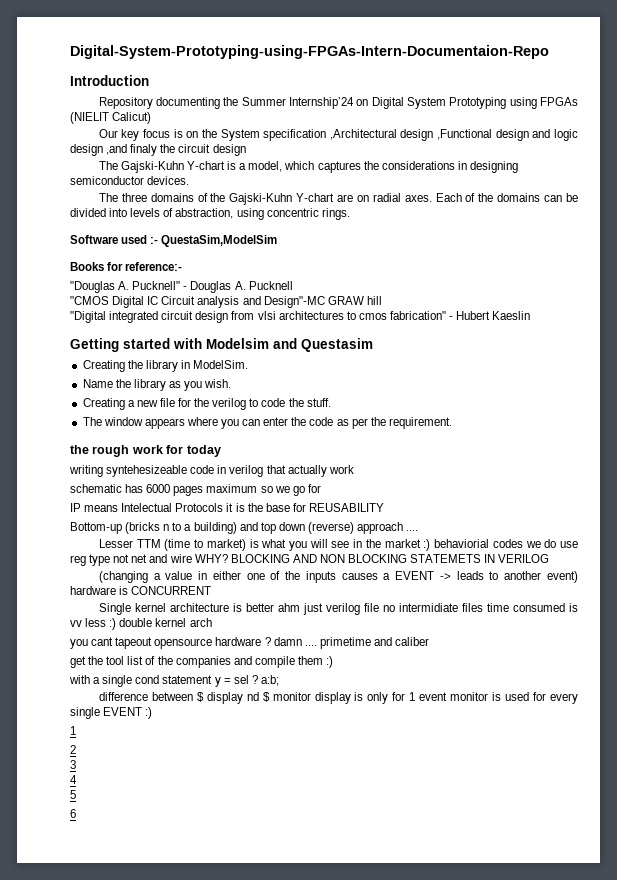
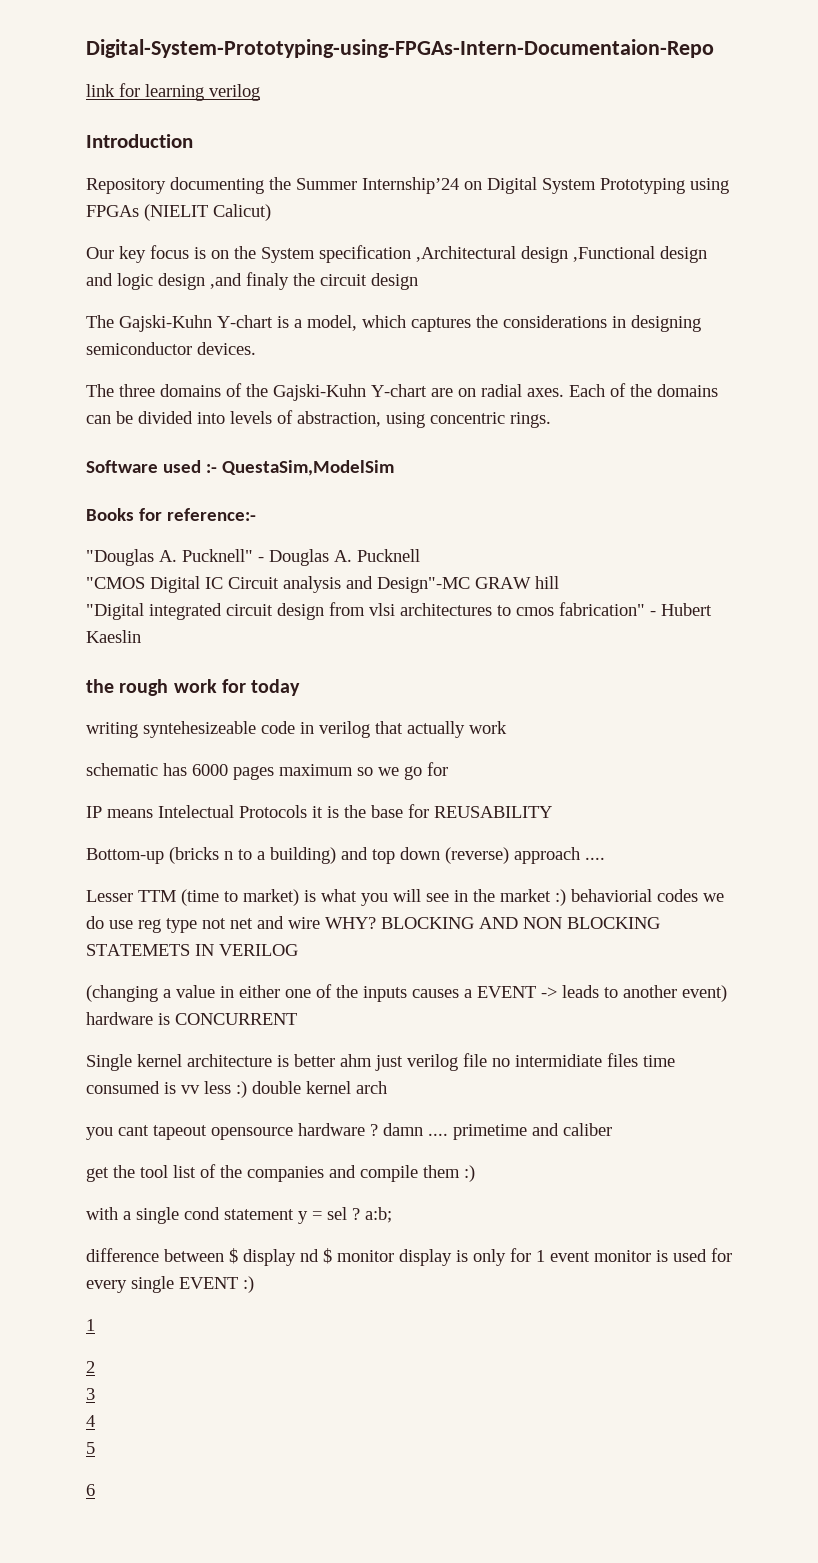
+ link for learning verilog
- Getting started with Modelsim and Questasim
- Creating the library in ModelSim.
- Name the library as you wish.
- Creating a new file for the verilog to code the stuff.
- The window appears where you can enter the code as per the requirement.

